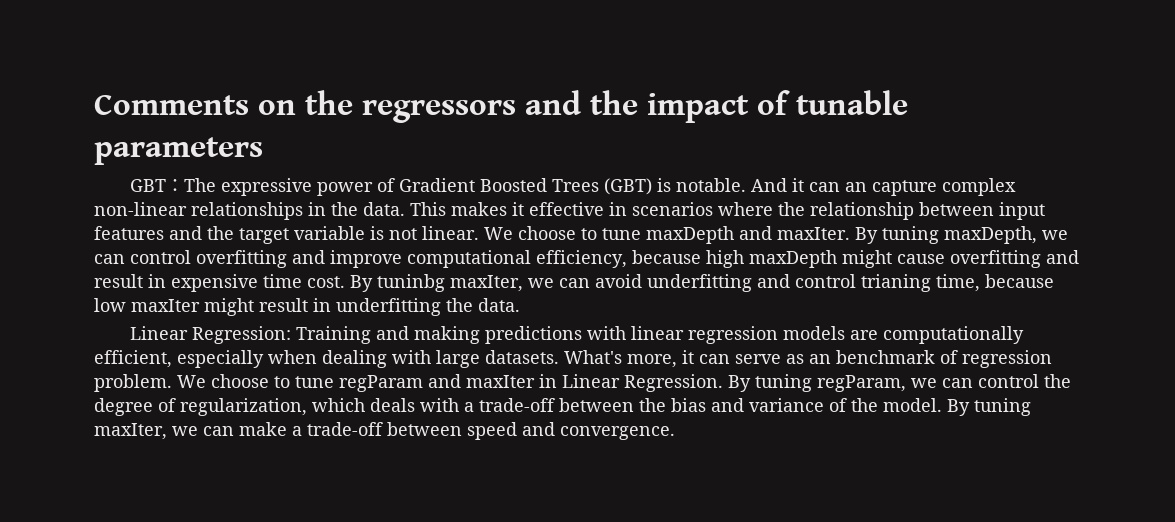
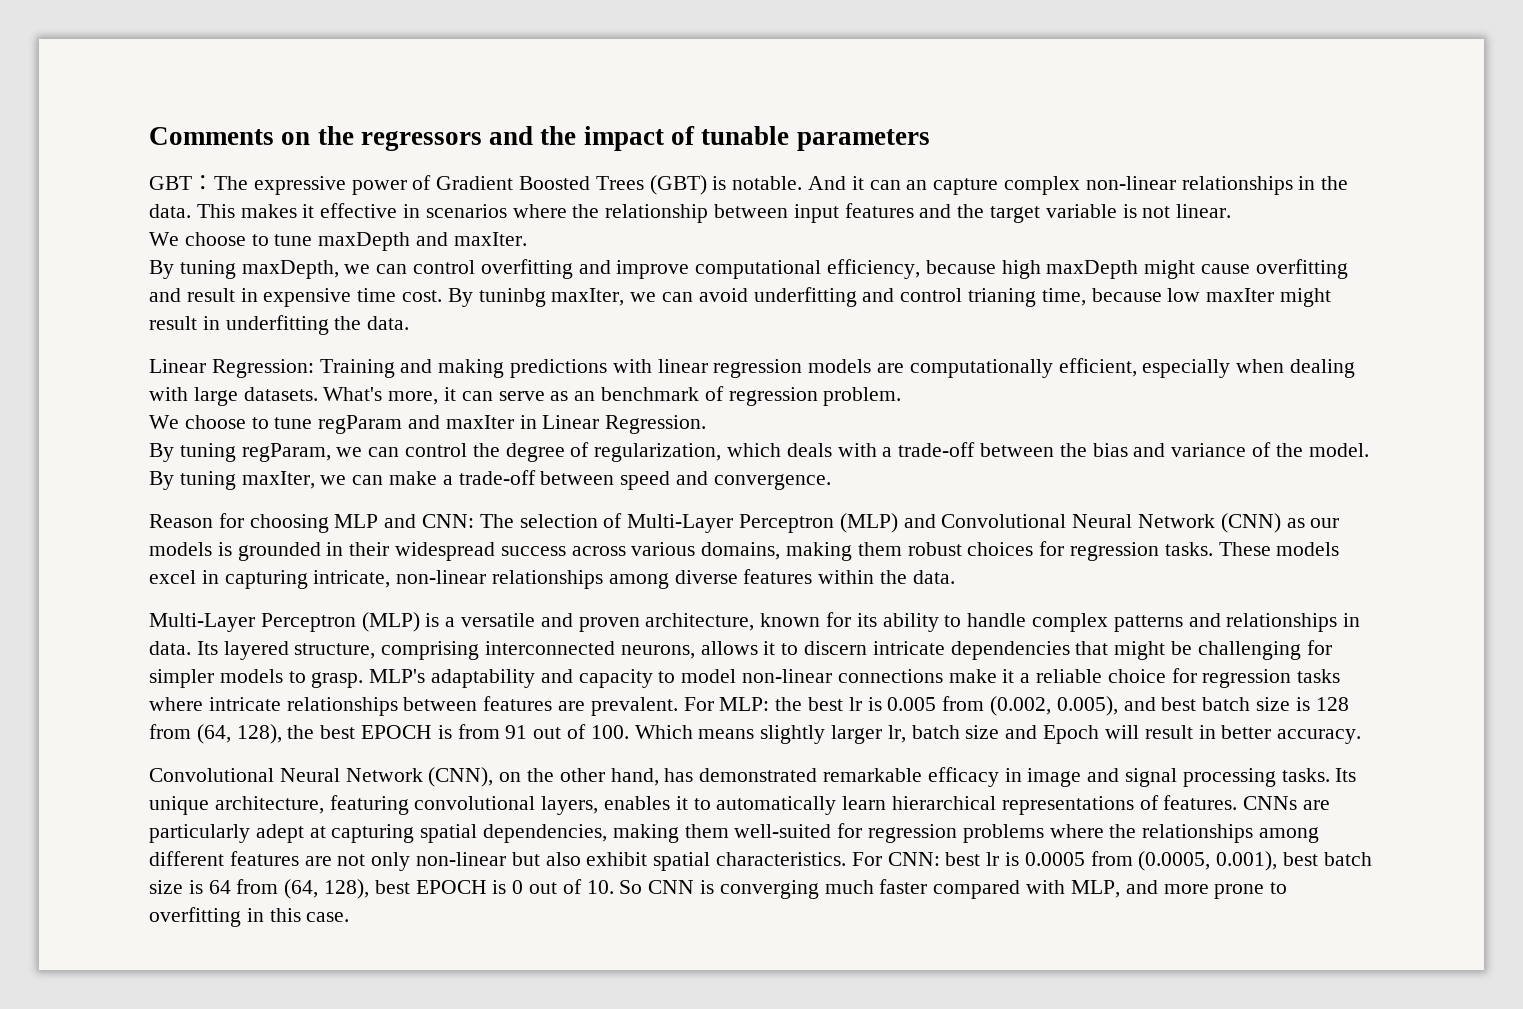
- This makes it effective in scenarios where the relationship between input features and the target variable is not linear. We choose to tune maxDepth and maxIter. By tuning maxDepth, we can control overfitting and improve computational efficiency, because high maxDepth might cause overfitting and result in expensive time cost.
+ This makes it effective in scenarios where the relationship between input features and the target variable is not linear.
+ We choose to tune maxDepth and maxIter.
+ By tuning maxDepth, we can control overfitting and improve computational efficiency, because high maxDepth might cause overfitting and result in expensive time cost.
- What's more, it can serve as an benchmark of regression problem. We choose to tune regParam and maxIter in Linear Regression. By tuning regParam, we can control the degree of regularization, which deals with a trade-off between the bias and variance of the model.
+ What's more, it can serve as an benchmark of regression problem.
+ We choose to tune regParam and maxIter in Linear Regression.
+ By tuning regParam, we can control the degree of regularization, which deals with a trade-off between the bias and variance of the model.
+ Reason for choosing MLP and CNN: The selection of Multi-Layer Perceptron (MLP) and Convolutional Neural Network (CNN) as our models is grounded in their widespread success across various domains, making them robust choices for regression tasks. These models excel in capturing intricate, non-linear relationships among diverse features within the data.
+ Multi-Layer Perceptron (MLP) is a versatile and proven architecture, known for its ability to handle complex patterns and relationships in data. Its layered structure, comprising interconnected neurons, allows it to discern intricate dependencies that might be challenging for simpler models to grasp. MLP's adaptability and capacity to model non-linear connections make it a reliable choice for regression tasks where intricate relationships between features are prevalent. For MLP: the best lr is 0.005 from (0.002, 0.005), and best batch size is 128 from (64, 128), the best EPOCH is from 91 out of 100. Which means slightly larger lr, batch size and Epoch will result in better accuracy.
+ Convolutional Neural Network (CNN), on the other hand, has demonstrated remarkable efficacy in image and signal processing tasks. Its unique architecture, featuring convolutional layers, enables it to automatically learn hierarchical representations of features. CNNs are particularly adept at capturing spatial dependencies, making them well-suited for regression problems where the relationships among different features are not only non-linear but also exhibit spatial characteristics. For CNN: best lr is 0.0005 from (0.0005, 0.001), best batch size is 64 from (64, 128), best EPOCH is 0 out of 10. So CNN is converging much faster compared with MLP, and more prone to overfitting in this case.

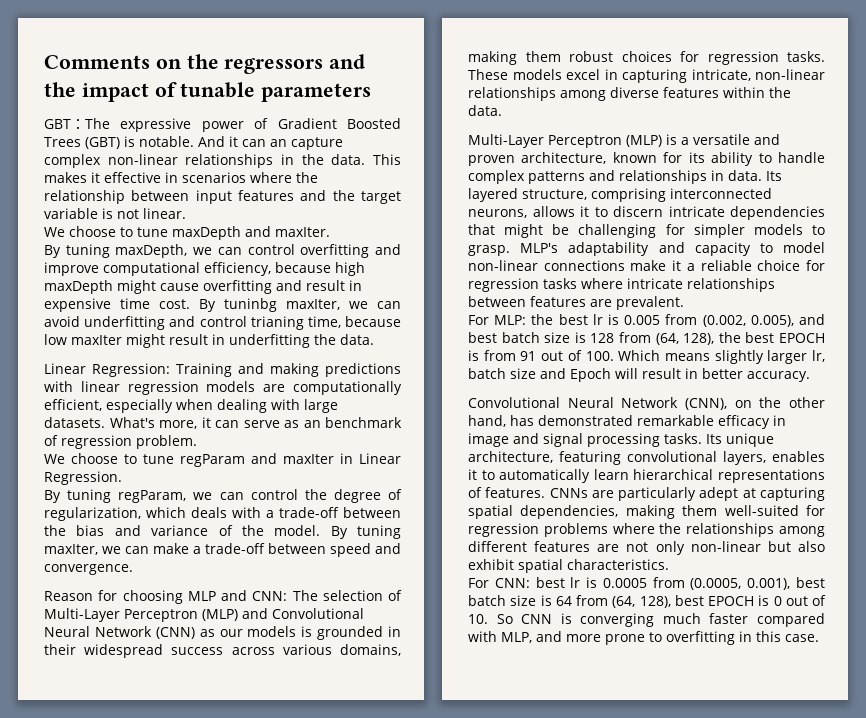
- MLP's adaptability and capacity to model non-linear connections make it a reliable choice for regression tasks where intricate relationships between features are prevalent. For MLP:
+ MLP's adaptability and capacity to model non-linear connections make it a reliable choice for regression tasks where intricate relationships between features are prevalent.
+ For MLP:
- CNNs are particularly adept at capturing spatial dependencies, making them well-suited for regression problems where the relationships among different features are not only non-linear but also exhibit spatial characteristics. For CNN:
+ CNNs are particularly adept at capturing spatial dependencies, making them well-suited for regression problems where the relationships among different features are not only non-linear but also exhibit spatial characteristics.
+ For CNN:

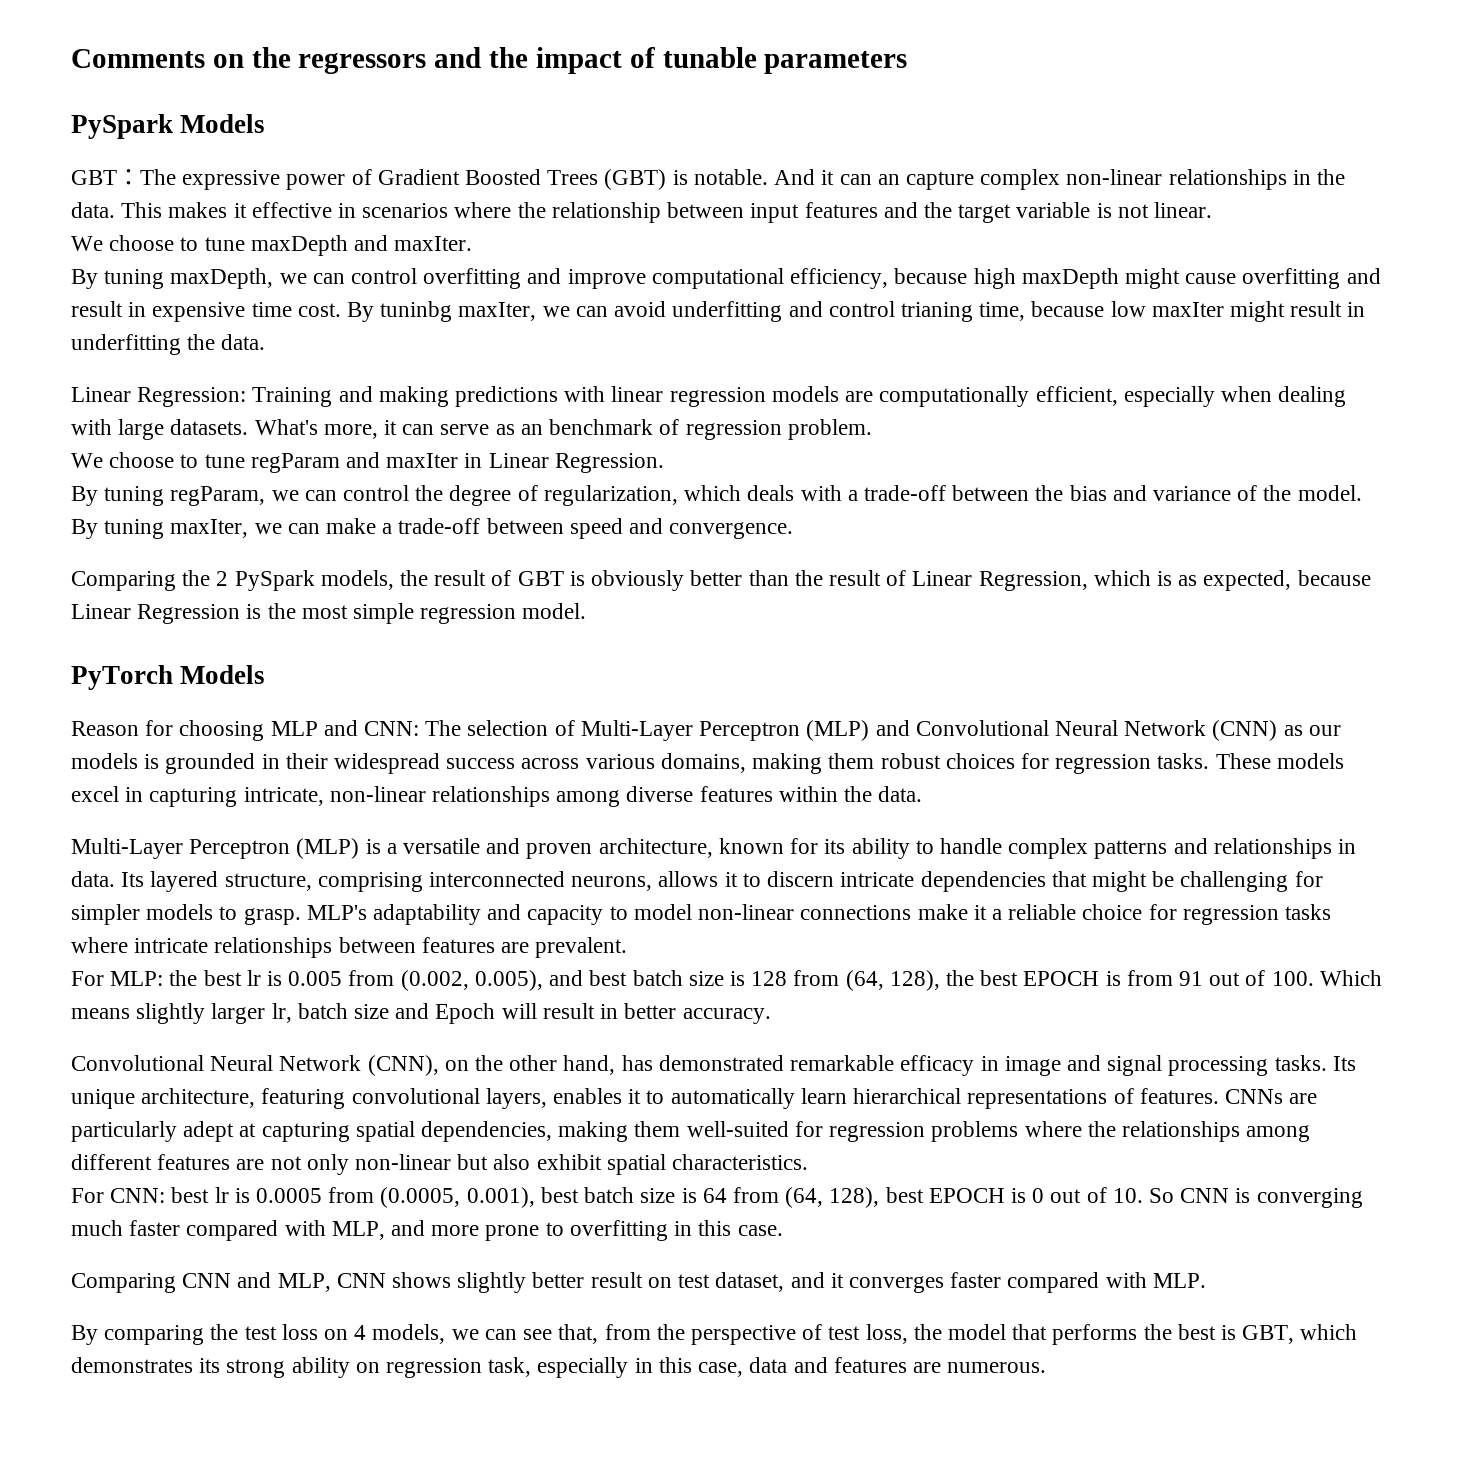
+ PySpark Models
+ Comparing the 2 PySpark models, the result of GBT is obviously better than the result of Linear Regression, which is as expected, because Linear Regression is the most simple regression model.
+ PyTorch Models
+ Comparing CNN and MLP, CNN shows slightly better result on test dataset, and it converges faster compared with MLP.
+ By comparing the test loss on 4 models, we can see that, from the perspective of test loss, the model that performs the best is GBT, which demonstrates its strong ability on regression task, especially in this case, data and features are numerous.

